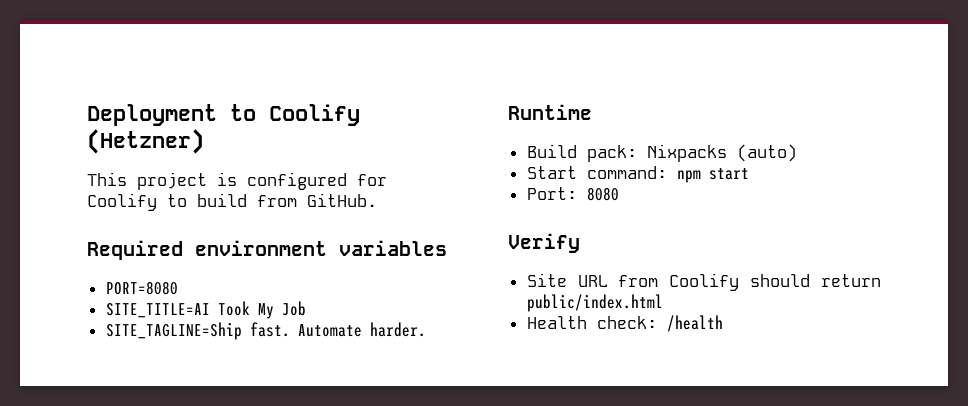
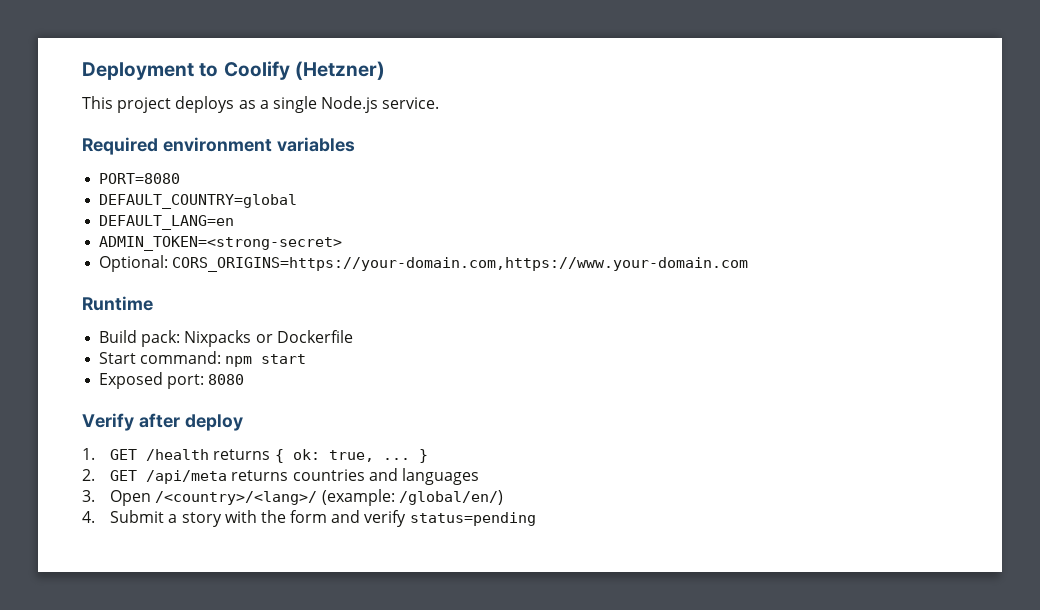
- This project is configured for Coolify to build from GitHub.
+ This project deploys as a single Node.js service.
  Required environment variables
  PORT=8080
- SITE_TITLE=AI Took My Job
- SITE_TAGLINE=Ship fast. Automate harder.
+ DEFAULT_COUNTRY=global
+ DEFAULT_LANG=en
+ ADMIN_TOKEN=<strong-secret>
+ Optional: CORS_ORIGINS=https://your-domain.com,https://www.your-domain.com
- Build pack: Nixpacks (auto)
+ Build pack: Nixpacks or Dockerfile
- Port: 8080
+ Exposed port: 8080
- Verify
- Site URL from Coolify should return public/index.html
- Health check: /health
+ Verify after deploy
+ 1. GET /health returns { ok: true, ... }
+ 2. GET /api/meta returns countries and languages
+ 3. Open /<country>/<lang>/ (example: /global/en/)
+ 4. Submit a story with the form and verify status=pending

